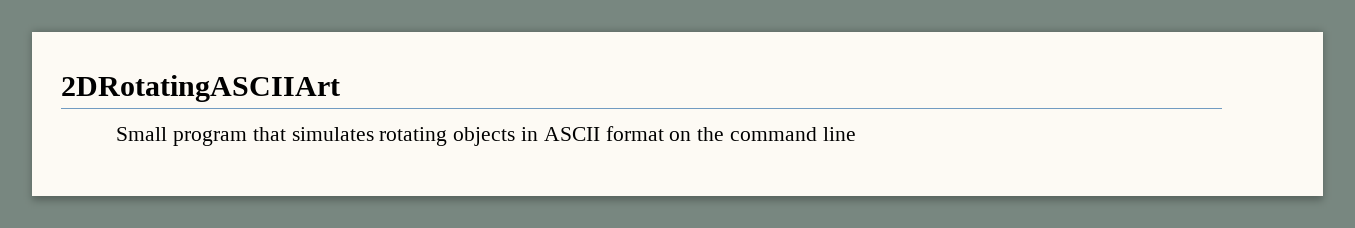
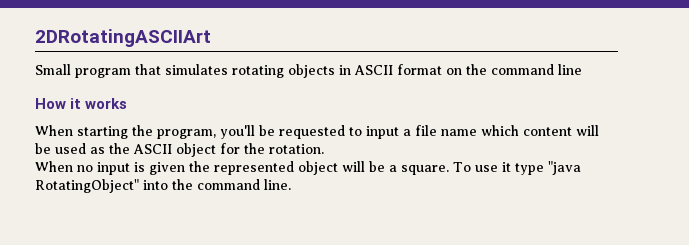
+ How it works
+ When starting the program, you'll be requested to input a file name which content will be used as the ASCII object for the rotation.
+ When no input is given the represented object will be a square. To use it type "java RotatingObject" into the command line.

